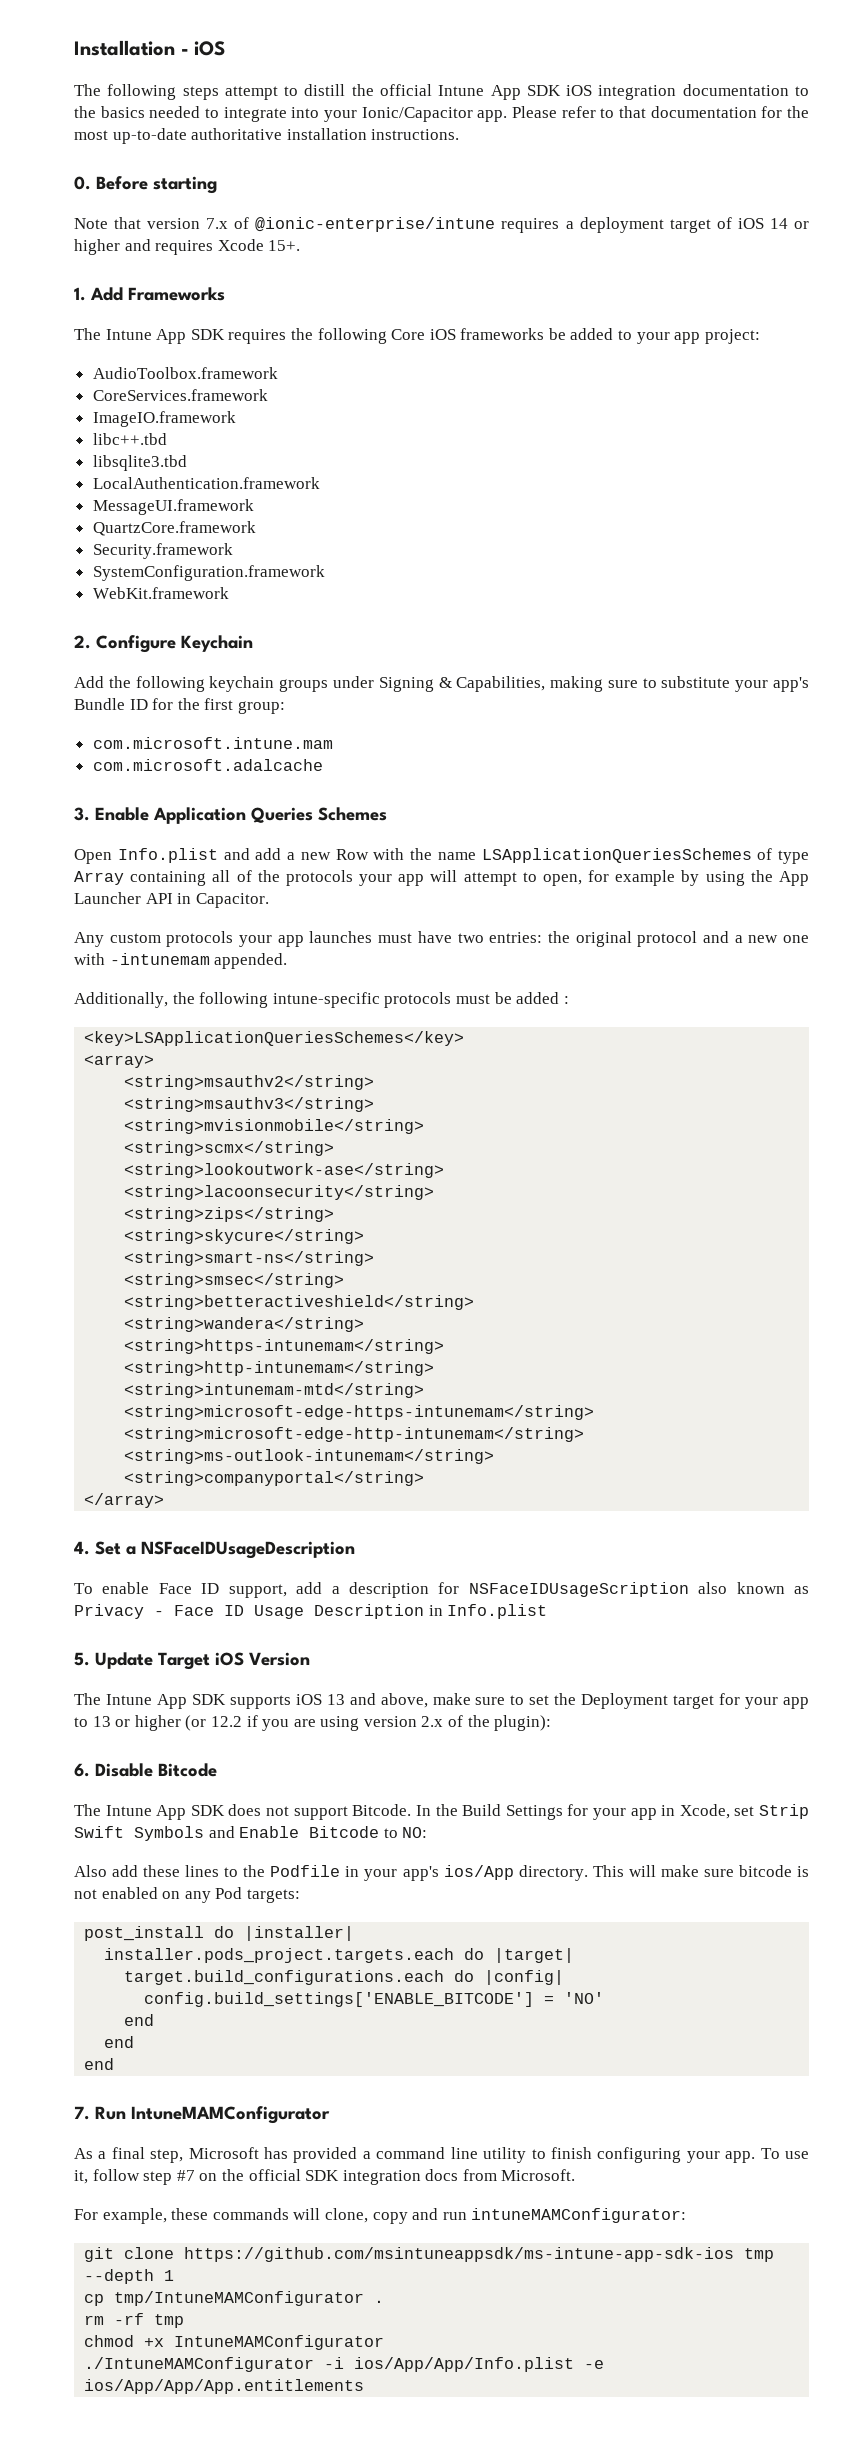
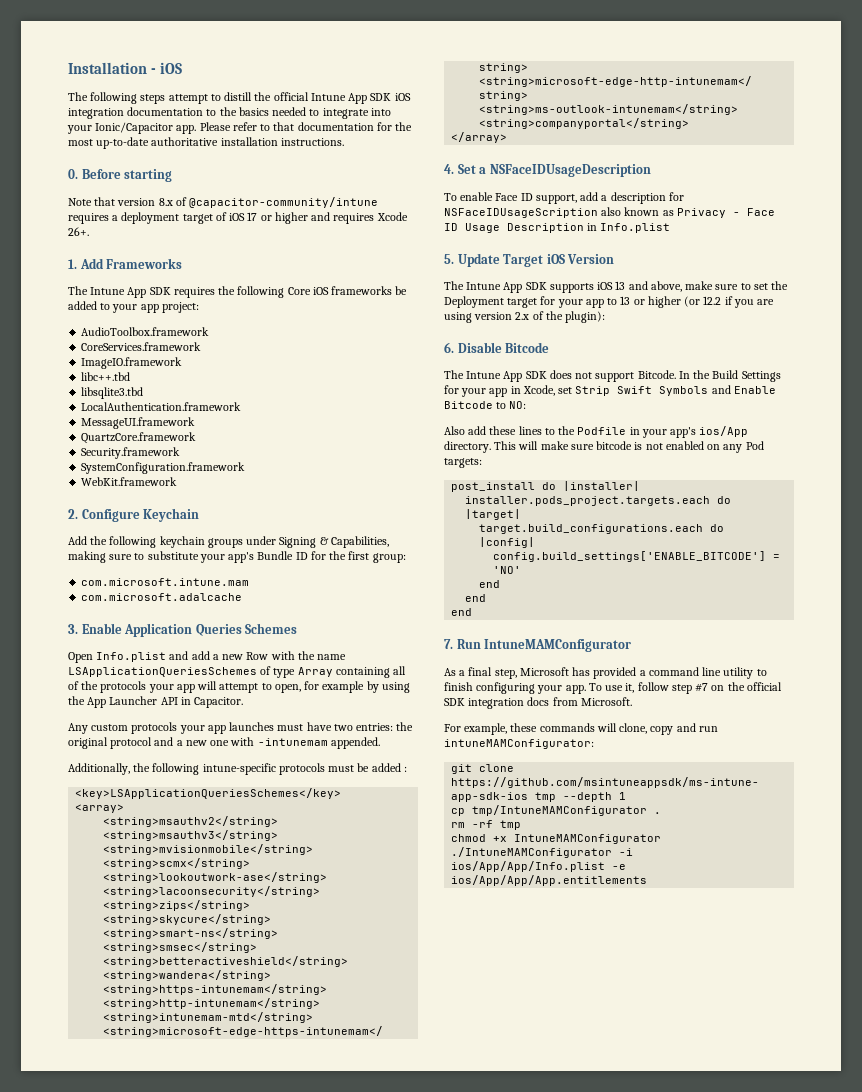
- Note that version 7.x of @ionic-enterprise/intune requires a deployment target of iOS 14 or higher and requires Xcode 15+.
+ Note that version 8.x of @capacitor-community/intune requires a deployment target of iOS 17 or higher and requires Xcode 26+.

